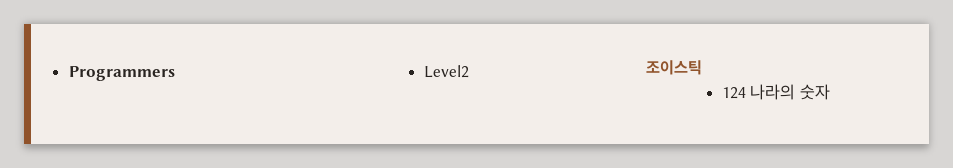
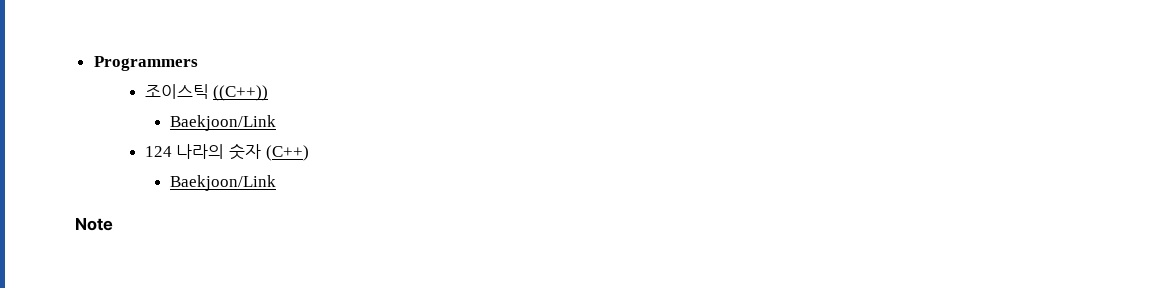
- Level2
- 조이스틱
+ 조이스틱 ((C++))
+ Baekjoon/Link
- 124 나라의 숫자
+ 124 나라의 숫자 (C++)
+ Baekjoon/Link
+ Note

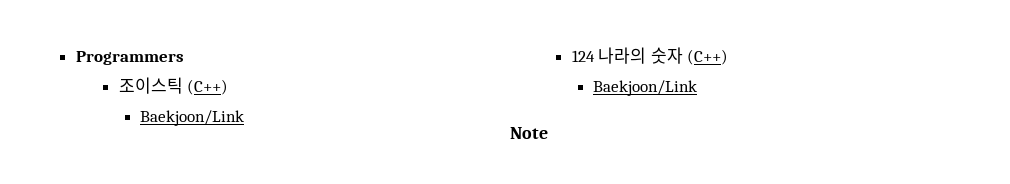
- 조이스틱 ((C++))
+ 조이스틱 (C++)

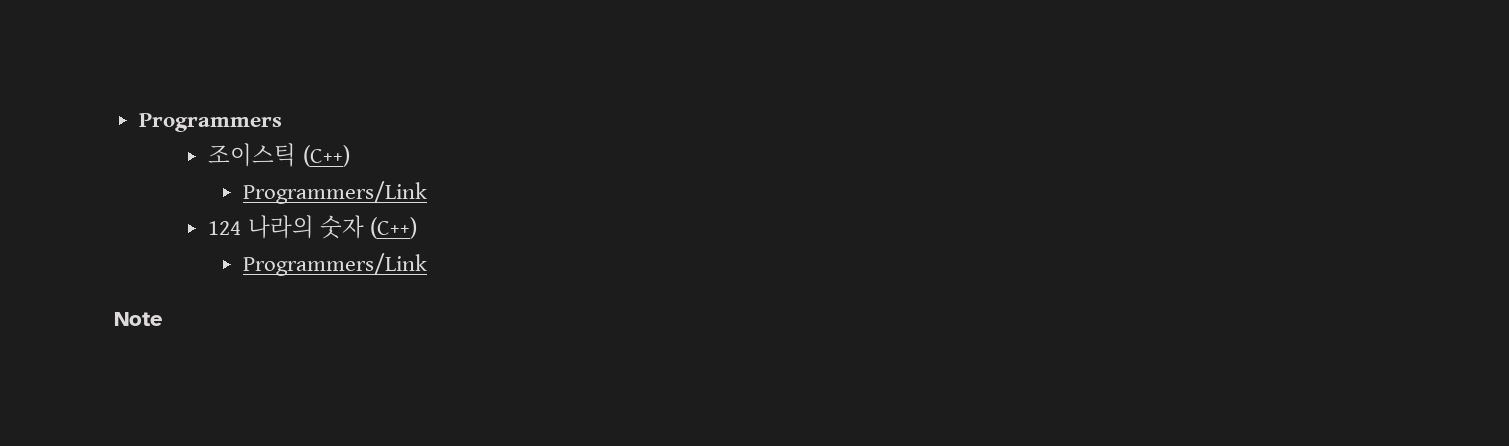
  조이스틱 (C++)
- Baekjoon/Link
+ Programmers/Link
  124 나라의 숫자 (C++)
- Baekjoon/Link
+ Programmers/Link

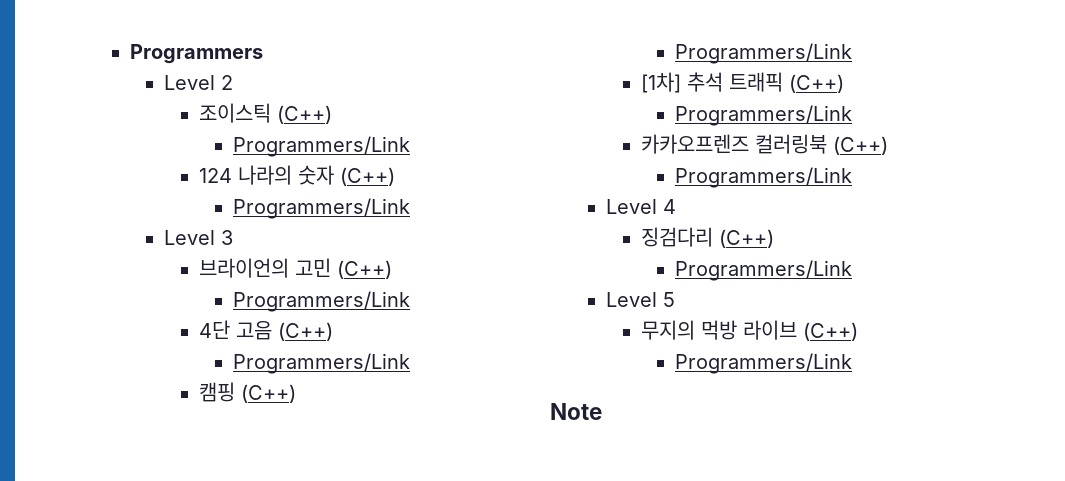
+ Level 2
+ Level 3
+ 브라이언의 고민 (C++)
+ Programmers/Link
+ 4단 고음 (C++)
+ Programmers/Link
+ 캠핑 (C++)
+ Programmers/Link
+ [1차] 추석 트래픽 (C++)
+ Programmers/Link
+ 카카오프렌즈 컬러링북 (C++)
+ Programmers/Link
+ Level 4
+ 징검다리 (C++)
+ Programmers/Link
+ Level 5
+ 무지의 먹방 라이브 (C++)
+ Programmers/Link

